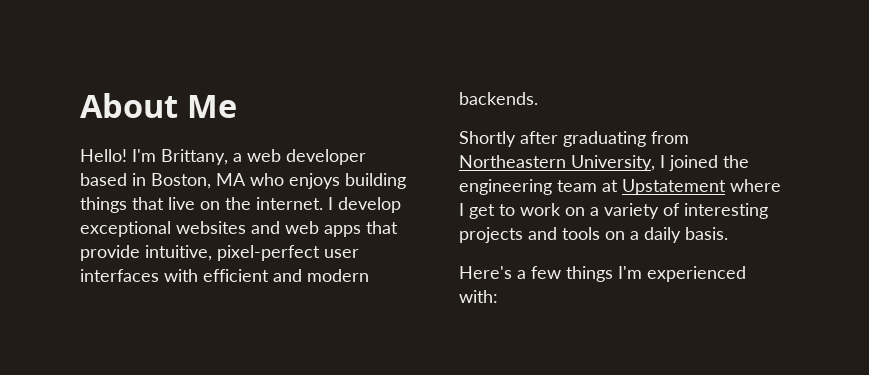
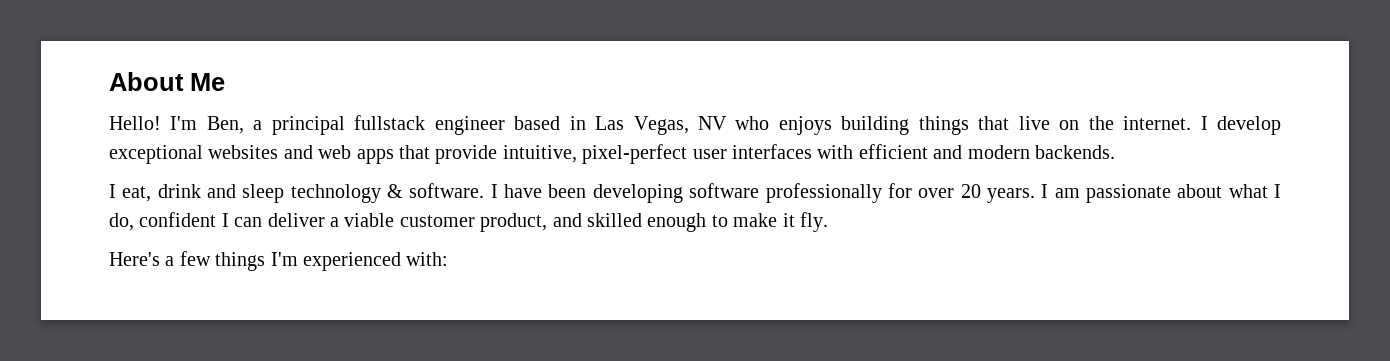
- I'm Brittany, a web developer based in Boston, MA who enjoys building things that live on the internet.
+ I'm Ben, a principal fullstack engineer based in Las Vegas, NV who enjoys building things that live on the internet.
- Shortly after graduating from Northeastern University, I joined the engineering team at Upstatement where I get to work on a variety of interesting projects and tools on a daily basis.
+ I eat, drink and sleep technology & software. I have been developing software professionally for over 20 years. I am passionate about what I do, confident I can deliver a viable customer product, and skilled enough to make it fly.

